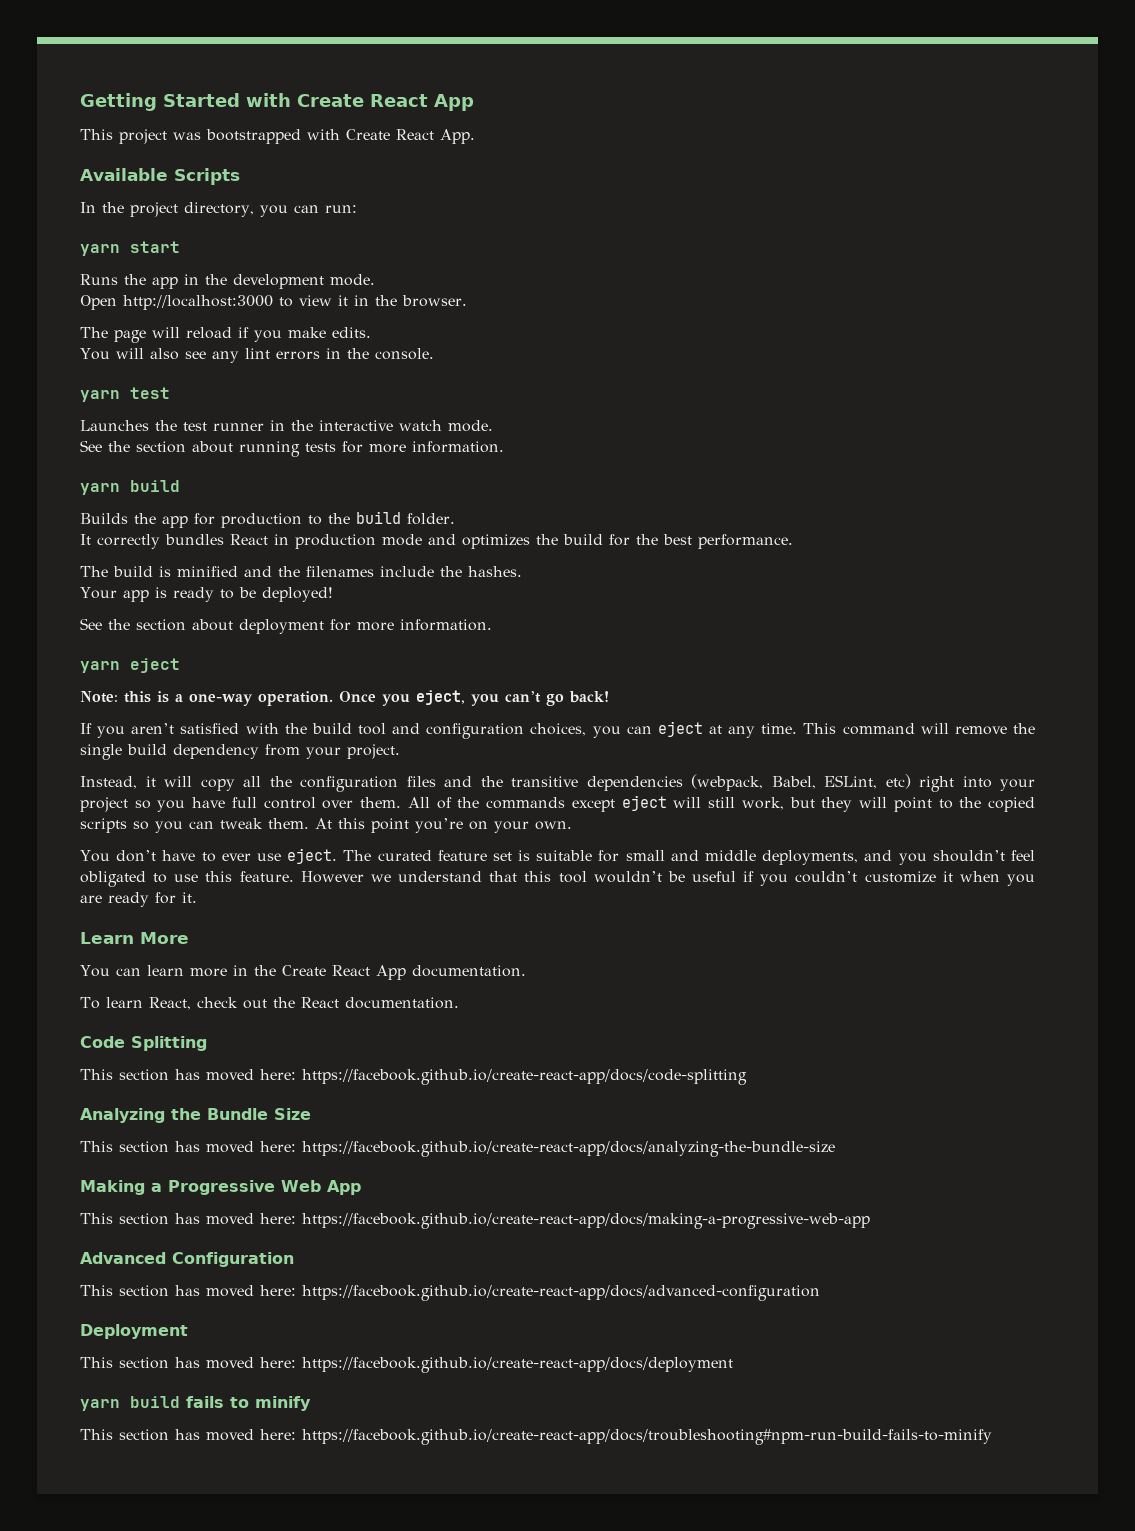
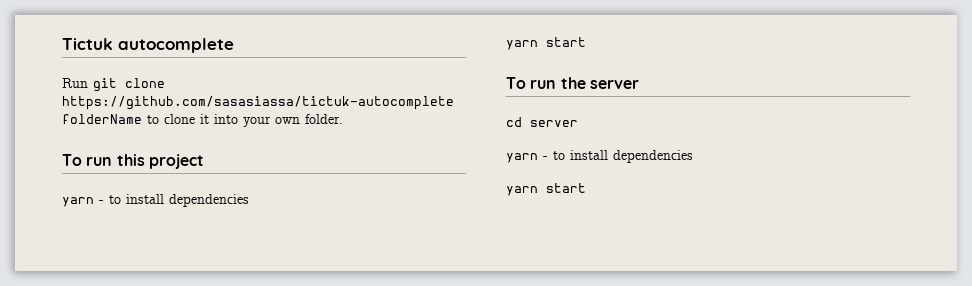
- Getting Started with Create React App
- This project was bootstrapped with Create React App.
- Available Scripts
- In the project directory, you can run:
+ Tictuk autocomplete
+ Run git clone https://github.com/sasasiassa/tictuk-autocomplete folderName to clone it into your own folder.
+ To run this project
+ yarn - to install dependencies
  yarn start
- Runs the app in the development mode.
- Open http://localhost:3000 to view it in the browser.
- The page will reload if you make edits.
- You will also see any lint errors in the console.
- yarn test
- Launches the test runner in the interactive watch mode.
- See the section about running tests for more information.
- yarn build
- Builds the app for production to the build folder.
- It correctly bundles React in production mode and optimizes the build for the best performance.
- The build is minified and the filenames include the hashes.
- Your app is ready to be deployed!
- See the section about deployment for more information.
- yarn eject
- Note: this is a one-way operation. Once you eject, you can’t go back!
- If you aren’t satisfied with the build tool and configuration choices, you can eject at any time. This command will remove the single build dependency from your project.
- Instead, it will copy all the configuration files and the transitive dependencies (webpack, Babel, ESLint, etc) right into your project so you have full control over them. All of the commands except eject will still work, but they will point to the copied scripts so you can tweak them. At this point you’re on your own.
- You don’t have to ever use eject. The curated feature set is suitable for small and middle deployments, and you shouldn’t feel obligated to use this feature. However we understand that this tool wouldn’t be useful if you couldn’t customize it when you are ready for it.
- Learn More
- You can learn more in the Create React App documentation.
- To learn React, check out the React documentation.
- Code Splitting
- This section has moved here: https://facebook.github.io/create-react-app/docs/code-splitting
- Analyzing the Bundle Size
- This section has moved here: https://facebook.github.io/create-react-app/docs/analyzing-the-bundle-size
- Making a Progressive Web App
- This section has moved here: https://facebook.github.io/create-react-app/docs/making-a-progressive-web-app
- Advanced Configuration
- This section has moved here: https://facebook.github.io/create-react-app/docs/advanced-configuration
- Deployment
- This section has moved here: https://facebook.github.io/create-react-app/docs/deployment
- yarn build fails to minify
- This section has moved here: https://facebook.github.io/create-react-app/docs/troubleshooting#npm-run-build-fails-to-minify
+ To run the server
+ cd server
+ yarn - to install dependencies
+ yarn start

